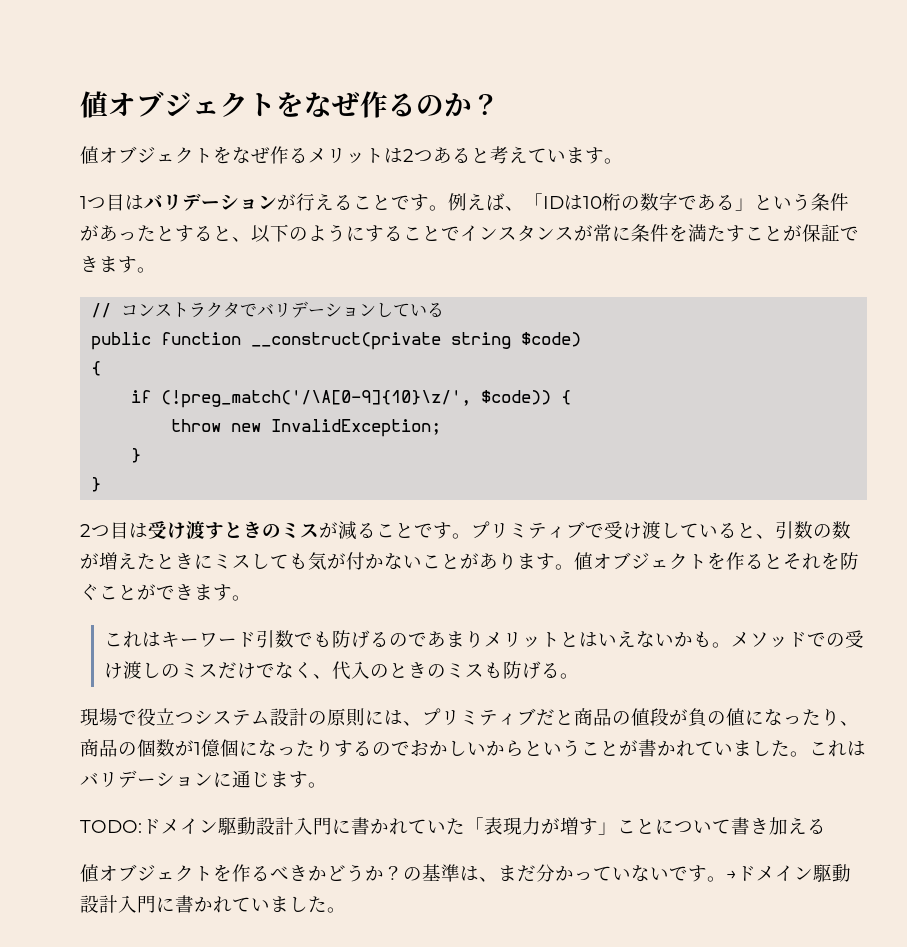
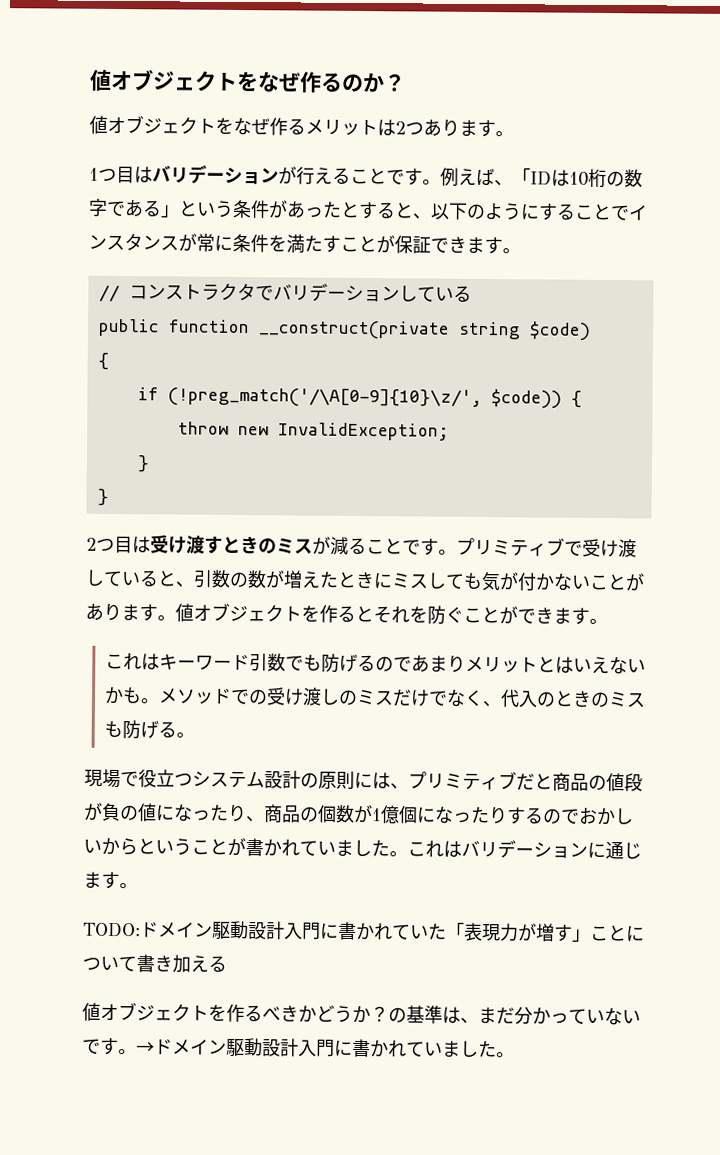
- 値オブジェクトをなぜ作るメリットは2つあると考えています。
+ 値オブジェクトをなぜ作るメリットは2つあります。

